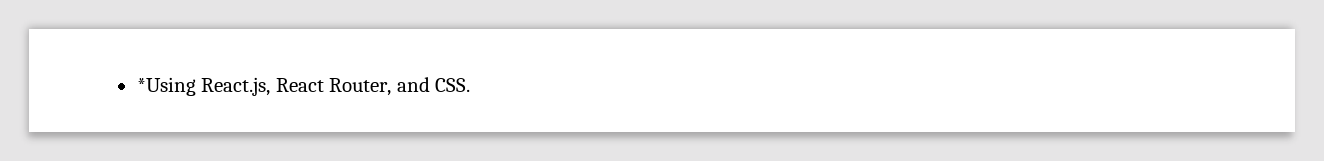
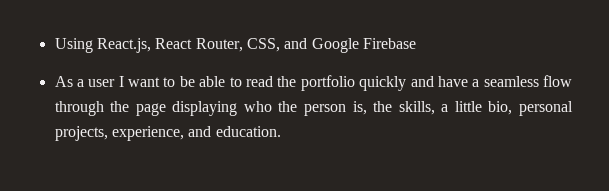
- *Using React.js, React Router, and CSS.
+ Using React.js, React Router, CSS, and Google Firebase
+ As a user I want to be able to read the portfolio quickly and have a seamless flow through the page displaying who the person is, the skills, a little bio, personal projects, experience, and education.

